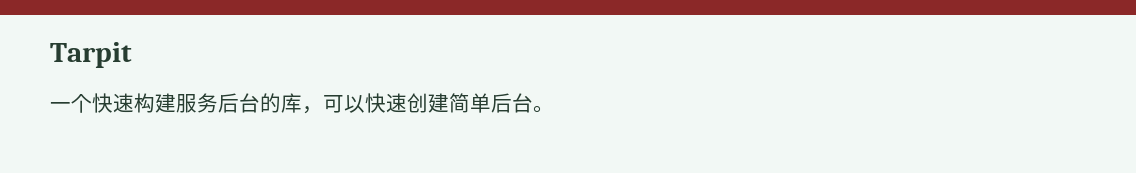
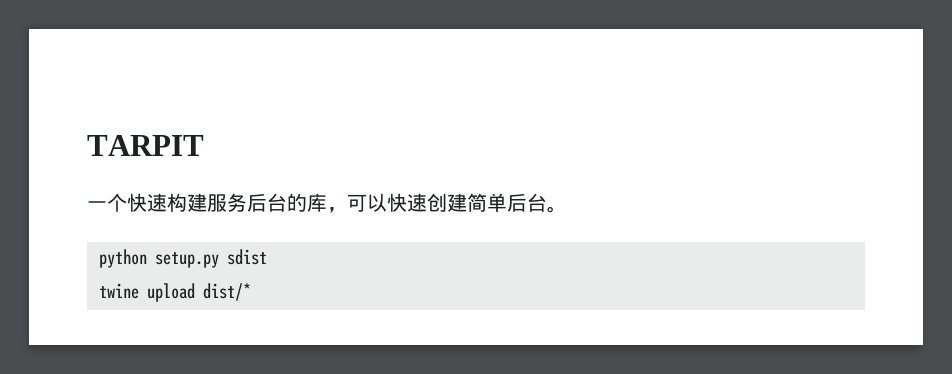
- Tarpit
+ TARPIT
+ python setup.py sdist
+ twine upload dist/*

